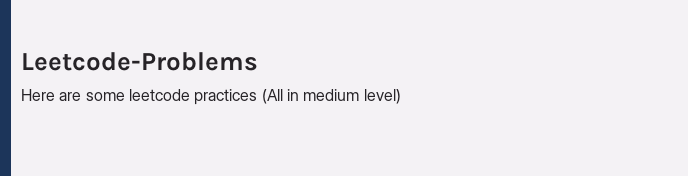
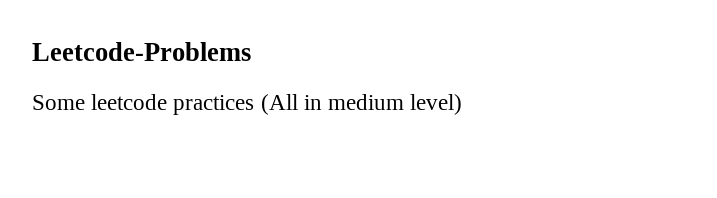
- Here are some leetcode practices (All in medium level)
+ Some leetcode practices (All in medium level)

